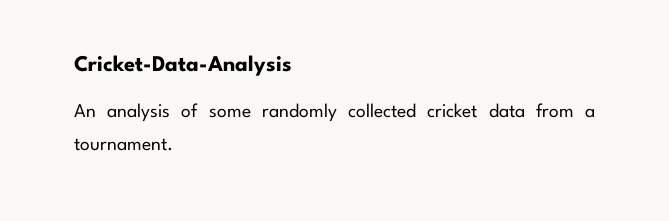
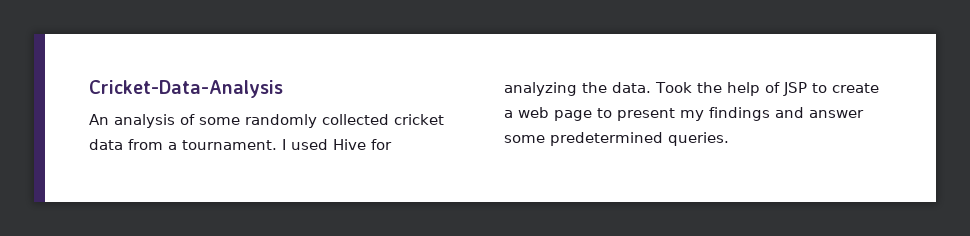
+ I used Hive for analyzing the data. Took the help of JSP to create a web page to present my findings and answer some predetermined queries.

